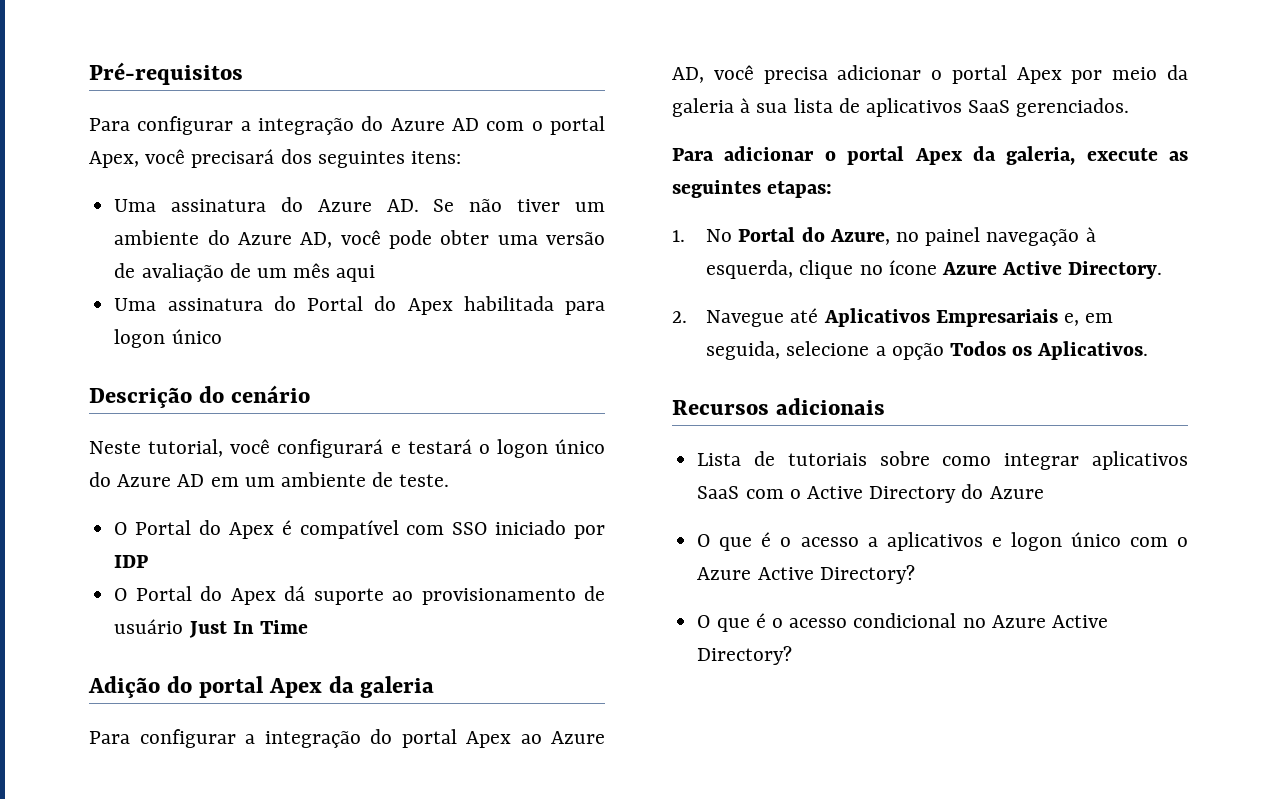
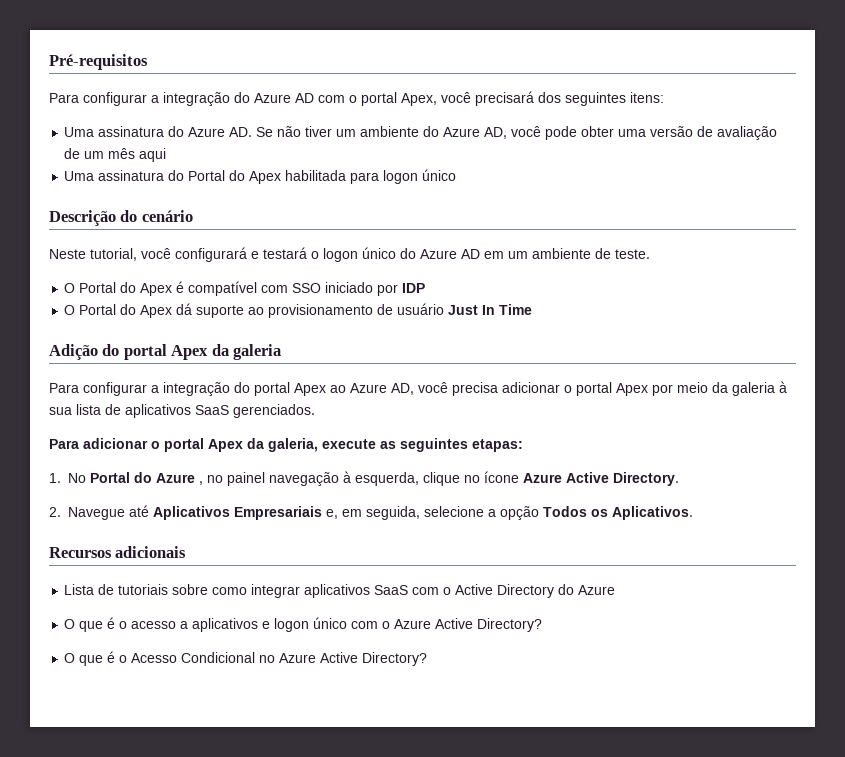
- 1. No Portal do Azure, no painel navegação à esquerda, clique no ícone Azure Active Directory.
+ 1. No Portal do Azure , no painel navegação à esquerda, clique no ícone Azure Active Directory.
- O que é o acesso condicional no Azure Active Directory?
+ O que é o Acesso Condicional no Azure Active Directory?

